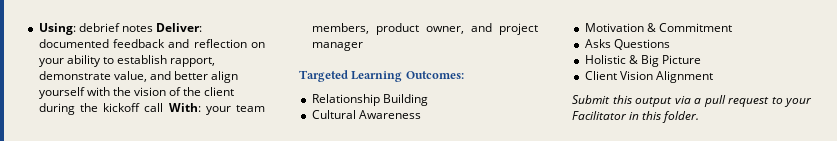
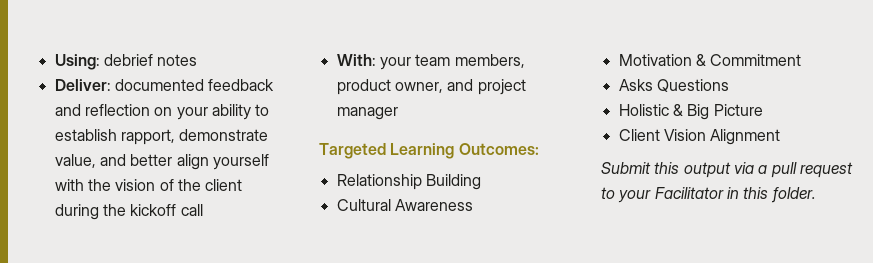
- Using: debrief notes Deliver: documented feedback and reflection on your ability to establish rapport, demonstrate value, and better align yourself with the vision of the client during the kickoff call With: your team members, product owner, and project manager
+ Using: debrief notes
+ Deliver: documented feedback and reflection on your ability to establish rapport, demonstrate value, and better align yourself with the vision of the client during the kickoff call
+ With: your team members, product owner, and project manager

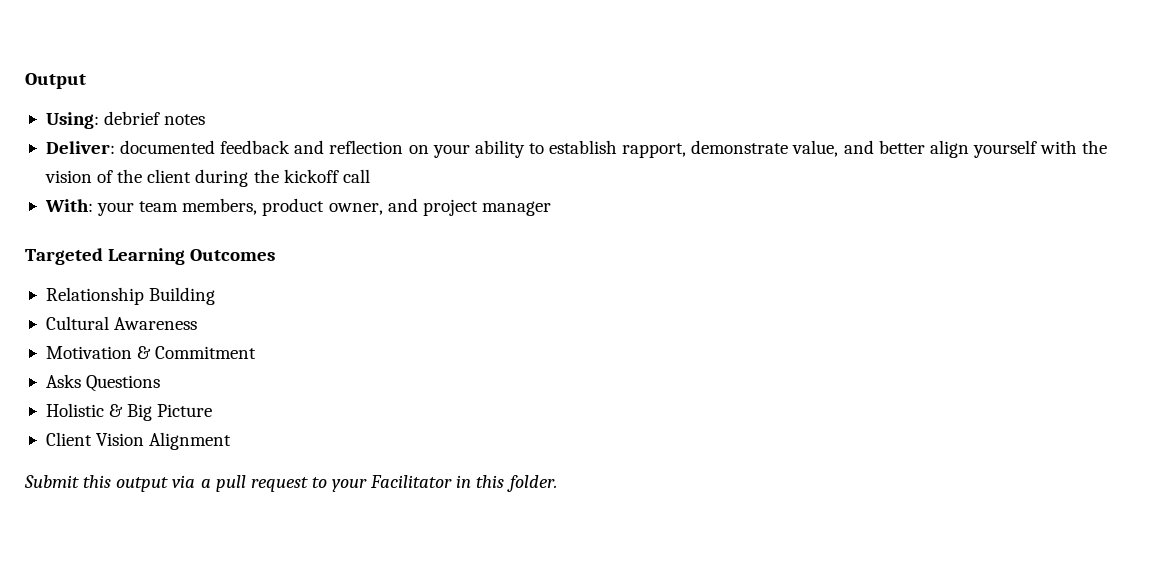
+ Output
- Targeted Learning Outcomes:
+ Targeted Learning Outcomes

